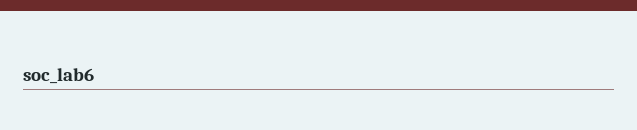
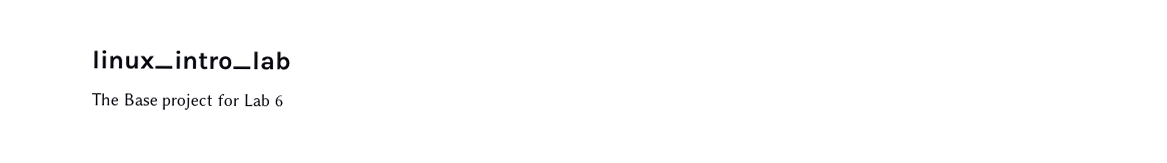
- soc_lab6
+ linux_intro_lab
+ The Base project for Lab 6

